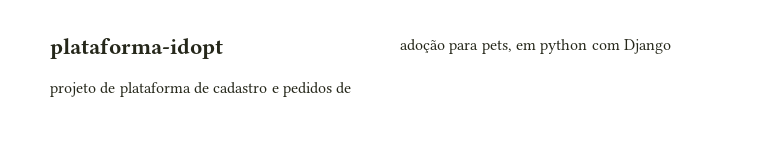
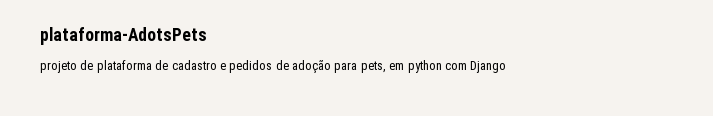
- plataforma-idopt
+ plataforma-AdotsPets

